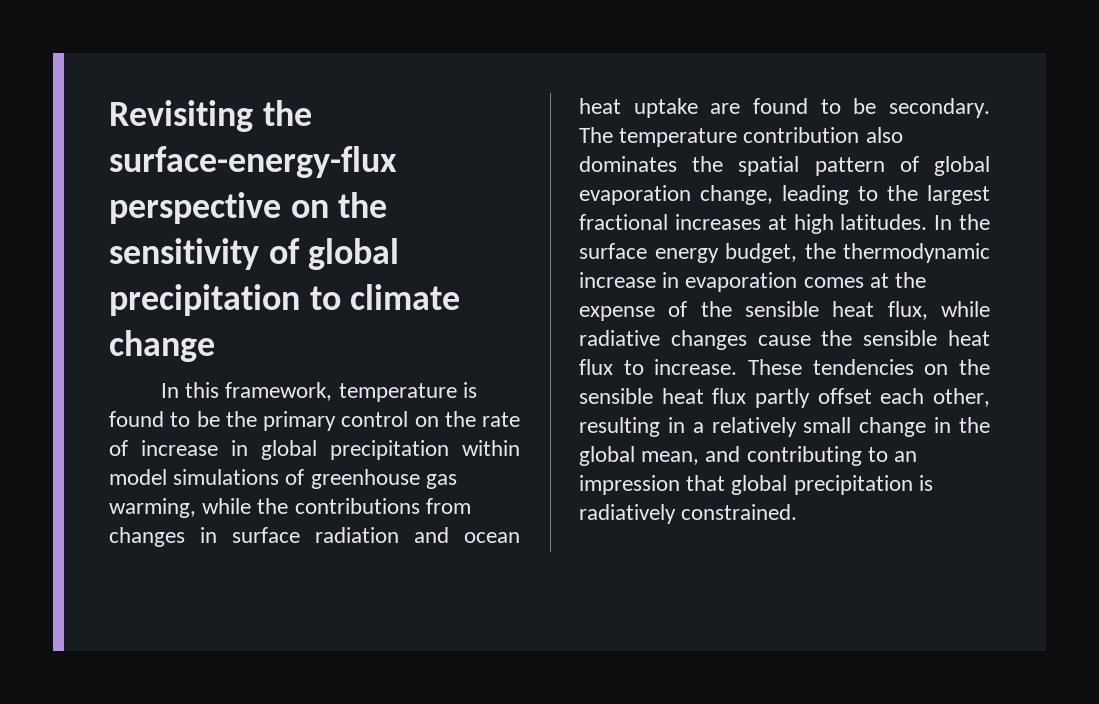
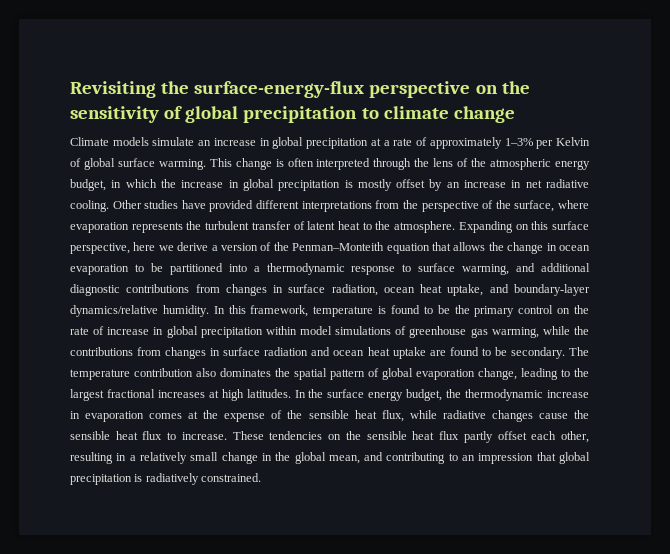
+ Climate models simulate an increase in global precipitation at a rate of approximately 1–3% per Kelvin of global surface warming. This change is often interpreted through the lens of the atmospheric energy budget, in which the increase in global precipitation is mostly offset by an increase in net radiative cooling. Other studies have provided different interpretations from the perspective of the surface, where evaporation represents the turbulent transfer of latent heat to the atmosphere. Expanding on this surface perspective, here we derive a version of the Penman–Monteith equation that allows the change in ocean evaporation to be partitioned into a thermodynamic response to surface warming, and additional diagnostic contributions from changes in surface radiation, ocean heat uptake, and boundary-layer dynamics/relative humidity.

